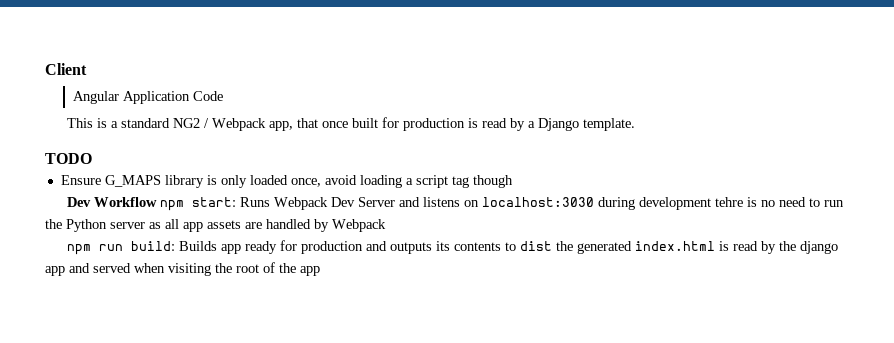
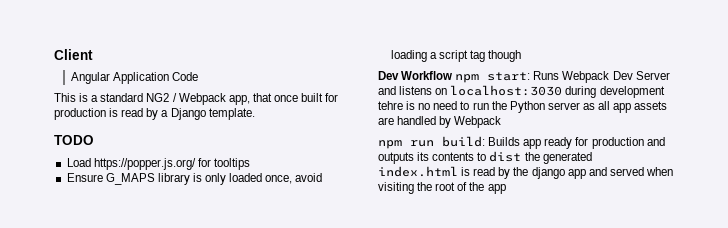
+ Load https://popper.js.org/ for tooltips

